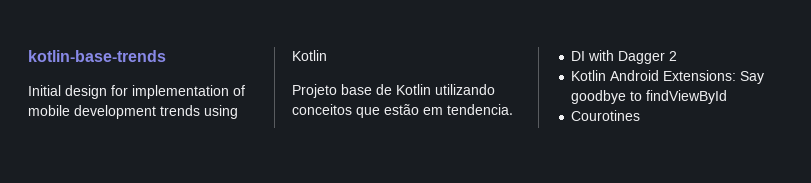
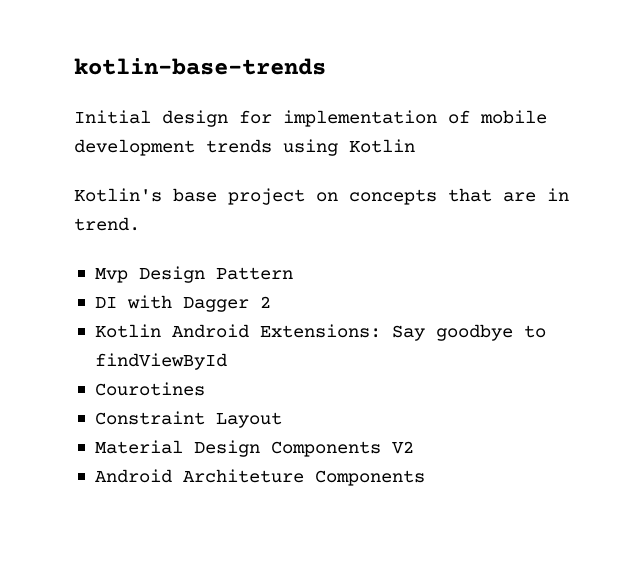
- Projeto base de Kotlin utilizando conceitos que estão em tendencia.
+ Kotlin's base project on concepts that are in trend.
+ Mvp Design Pattern
+ Constraint Layout
+ Material Design Components V2
+ Android Architeture Components

